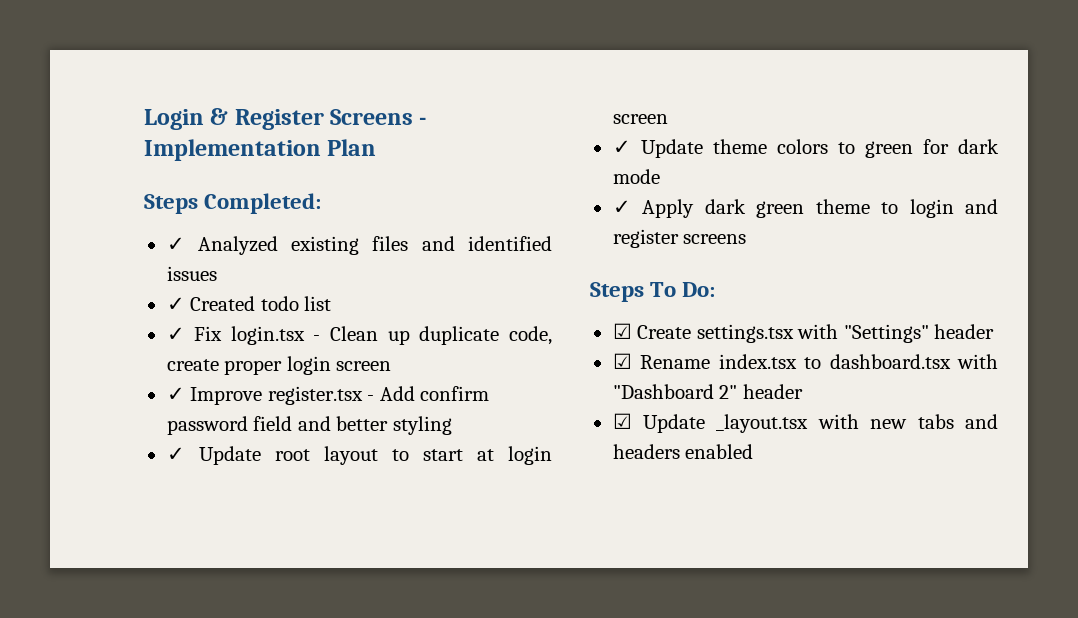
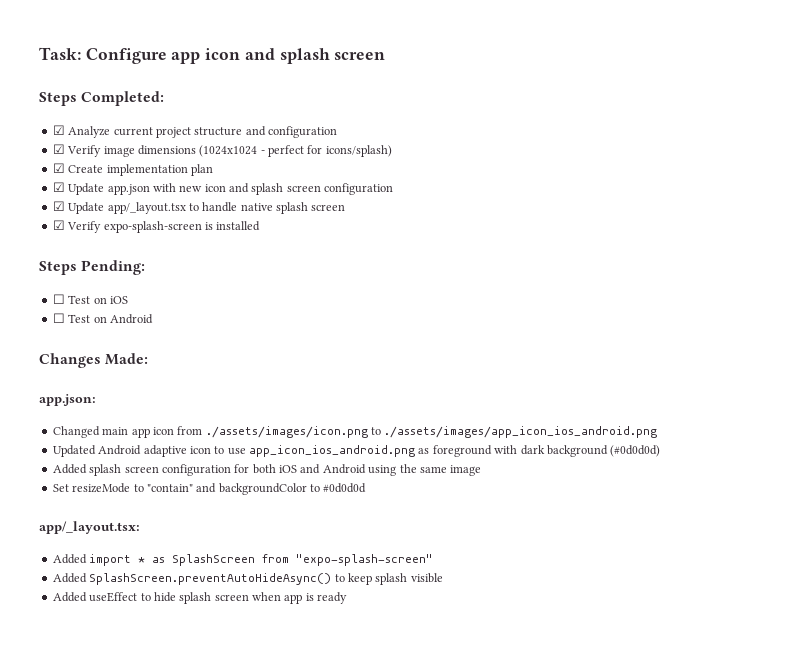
- Login & Register Screens - Implementation Plan
+ Task: Configure app icon and splash screen
  Steps Completed:
- ✓ Analyzed existing files and identified issues
- ✓ Created todo list
- ✓ Fix login.tsx - Clean up duplicate code, create proper login screen
- ✓ Improve register.tsx - Add confirm password field and better styling
- ✓ Update root layout to start at login screen
- ✓ Update theme colors to green for dark mode
- ✓ Apply dark green theme to login and register screens
- Steps To Do:
- ☑ Create settings.tsx with "Settings" header
- ☑ Rename index.tsx to dashboard.tsx with "Dashboard 2" header
- ☑ Update _layout.tsx with new tabs and headers enabled
+ ☑ Analyze current project structure and configuration
+ ☑ Verify image dimensions (1024x1024 - perfect for icons/splash)
+ ☑ Create implementation plan
+ ☑ Update app.json with new icon and splash screen configuration
+ ☑ Update app/_layout.tsx to handle native splash screen
+ ☑ Verify expo-splash-screen is installed
+ Steps Pending:
+ ☐ Test on iOS
+ ☐ Test on Android
+ Changes Made:
+ app.json:
+ Changed main app icon from ./assets/images/icon.png to ./assets/images/app_icon_ios_android.png
+ Updated Android adaptive icon to use app_icon_ios_android.png as foreground with dark background (#0d0d0d)
+ Added splash screen configuration for both iOS and Android using the same image
+ Set resizeMode to "contain" and backgroundColor to #0d0d0d
+ app/_layout.tsx:
+ Added import * as SplashScreen from "expo-splash-screen"
+ Added SplashScreen.preventAutoHideAsync() to keep splash visible
+ Added useEffect to hide splash screen when app is ready

